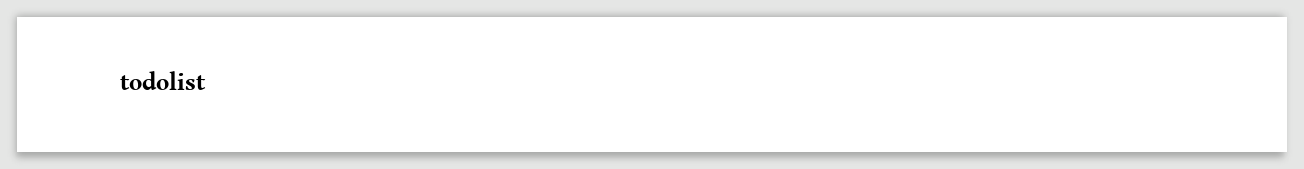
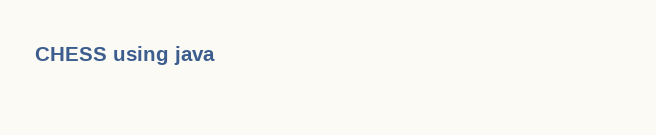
- todolist
+ CHESS using java

